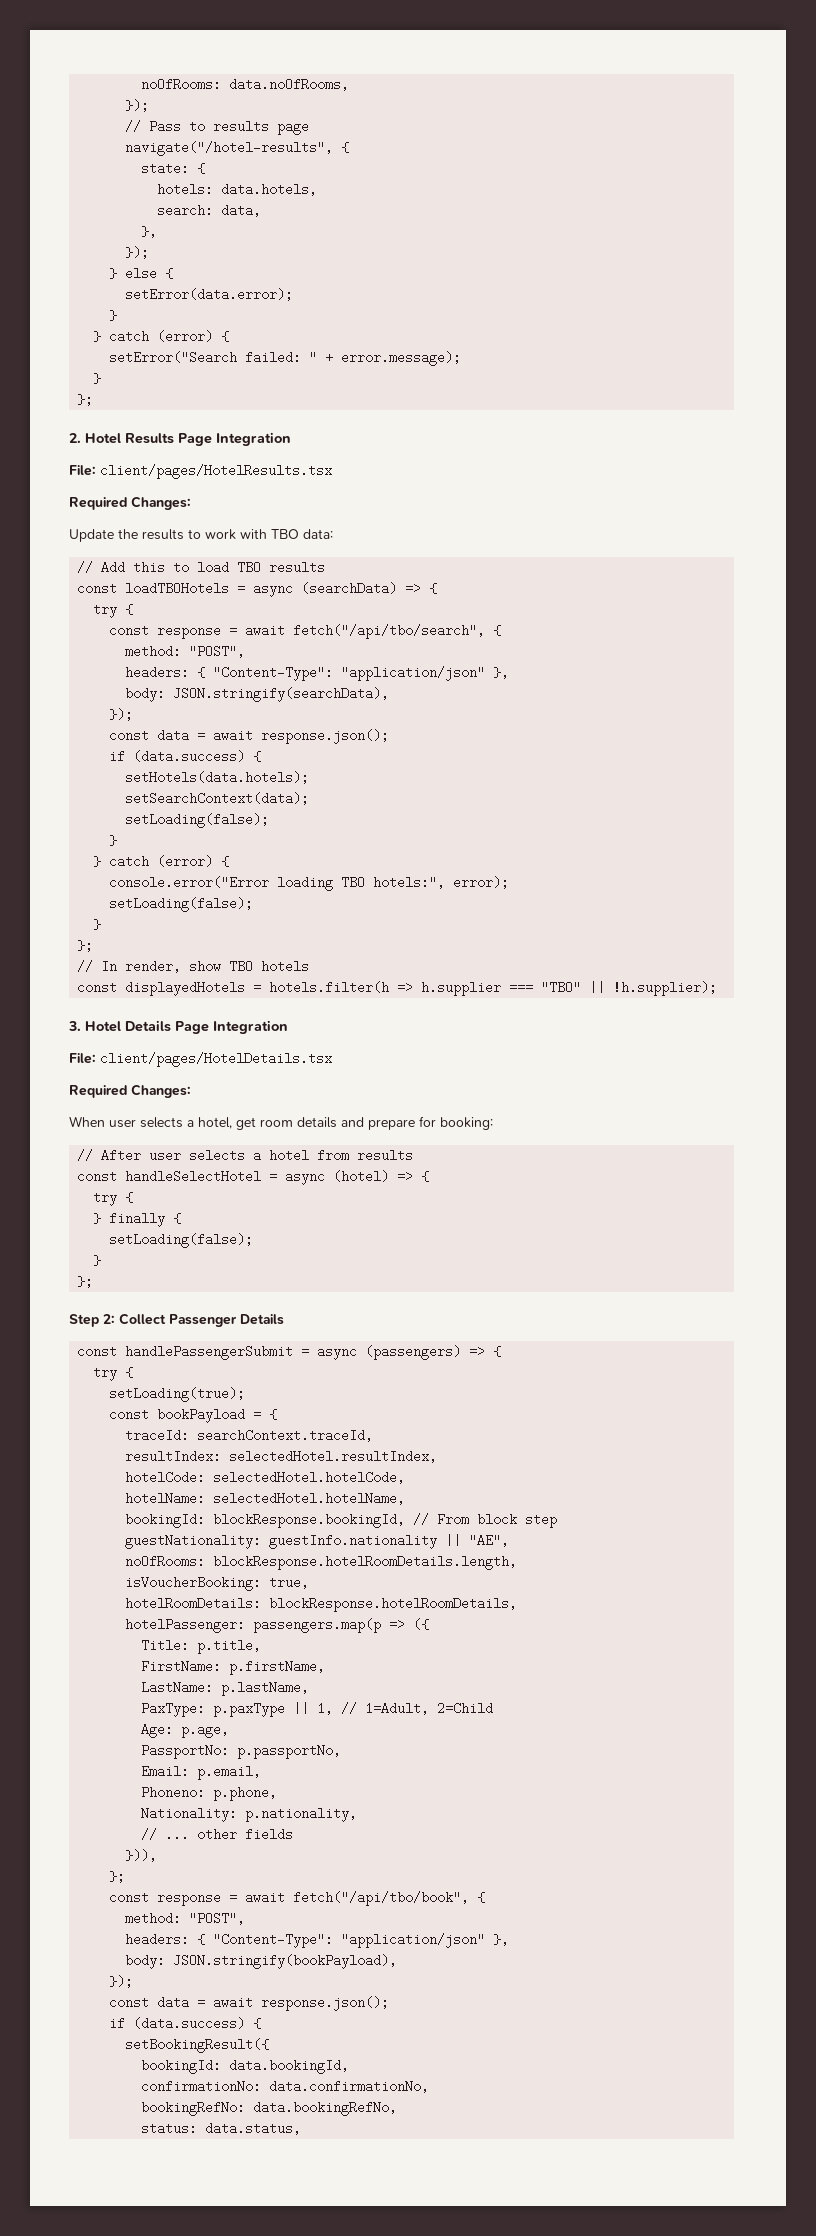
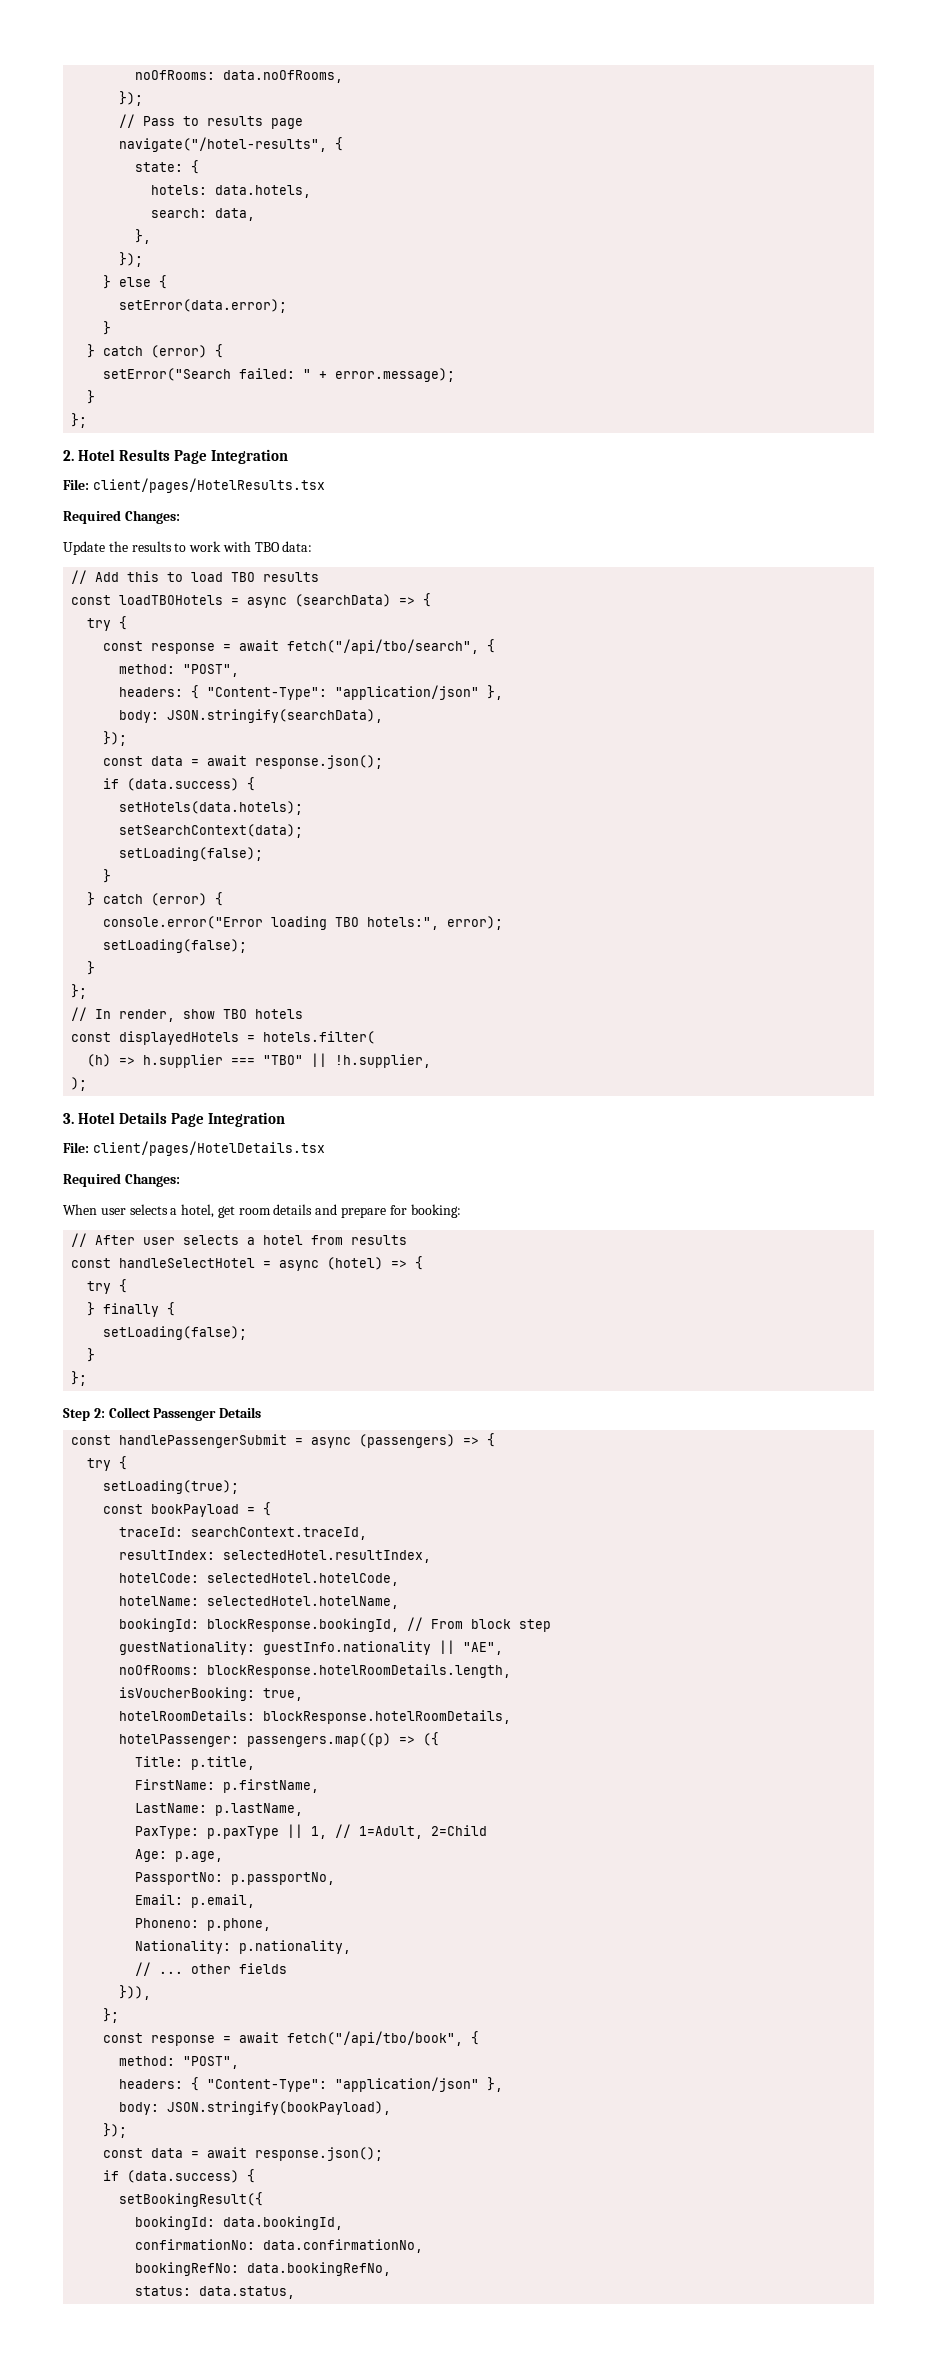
- const displayedHotels = hotels.filter(h => h.supplier === "TBO" || !h.supplier);
+ const displayedHotels = hotels.filter(
+ (h) => h.supplier === "TBO" || !h.supplier,
+ );
- hotelPassenger: passengers.map(p => ({
+ hotelPassenger: passengers.map((p) => ({

